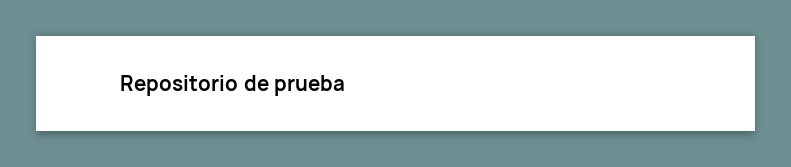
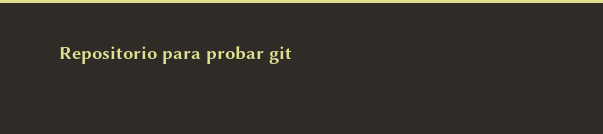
- Repositorio de prueba
+ Repositorio para probar git

